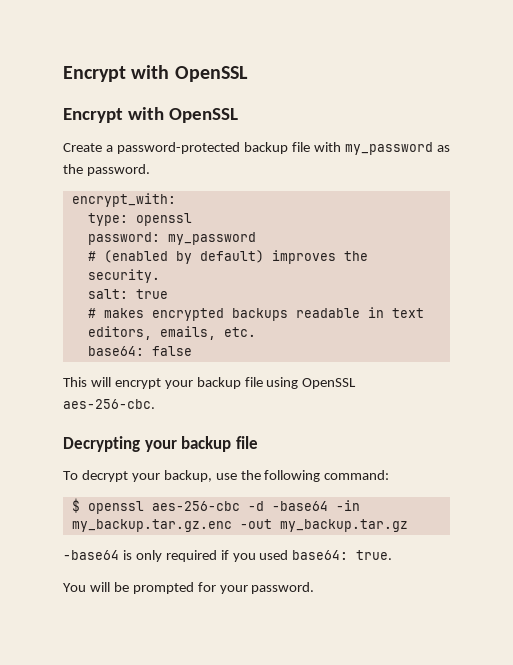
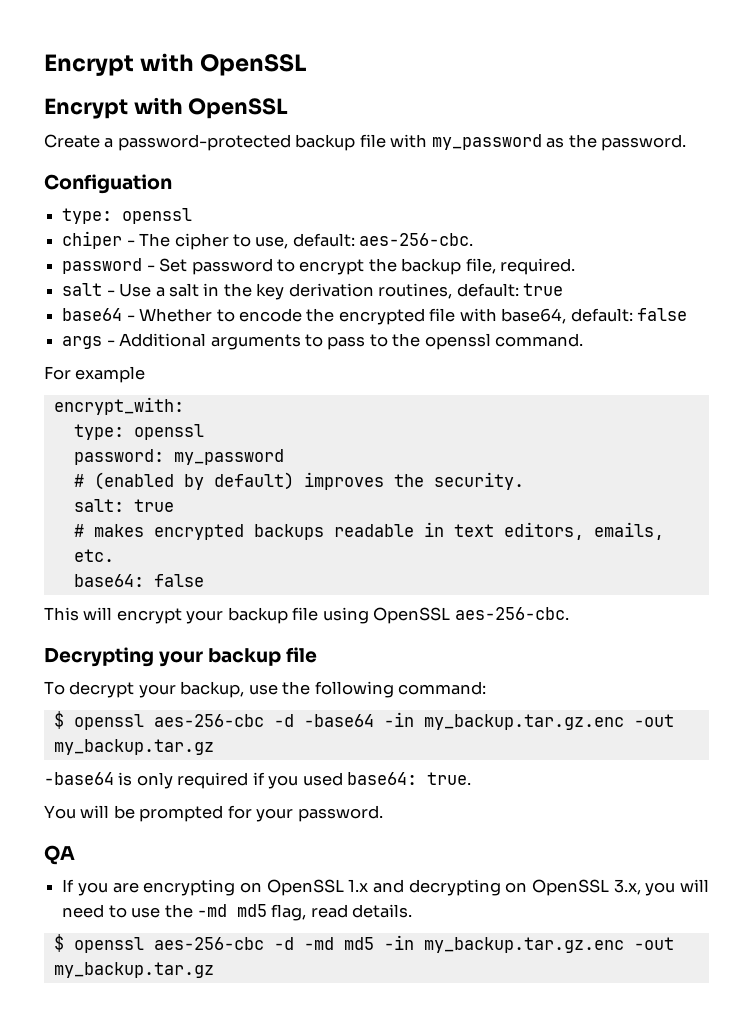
+ Configuation
+ type: openssl
+ chiper - The cipher to use, default: aes-256-cbc.
+ password - Set password to encrypt the backup file, required.
+ salt - Use a salt in the key derivation routines, default: true
+ base64 - Whether to encode the encrypted file with base64, default: false
+ args - Additional arguments to pass to the openssl command.
+ For example
+ QA
+ If you are encrypting on OpenSSL 1.x and decrypting on OpenSSL 3.x, you will need to use the -md md5 flag, read details.
+ $ openssl aes-256-cbc -d -md md5 -in my_backup.tar.gz.enc -out my_backup.tar.gz

